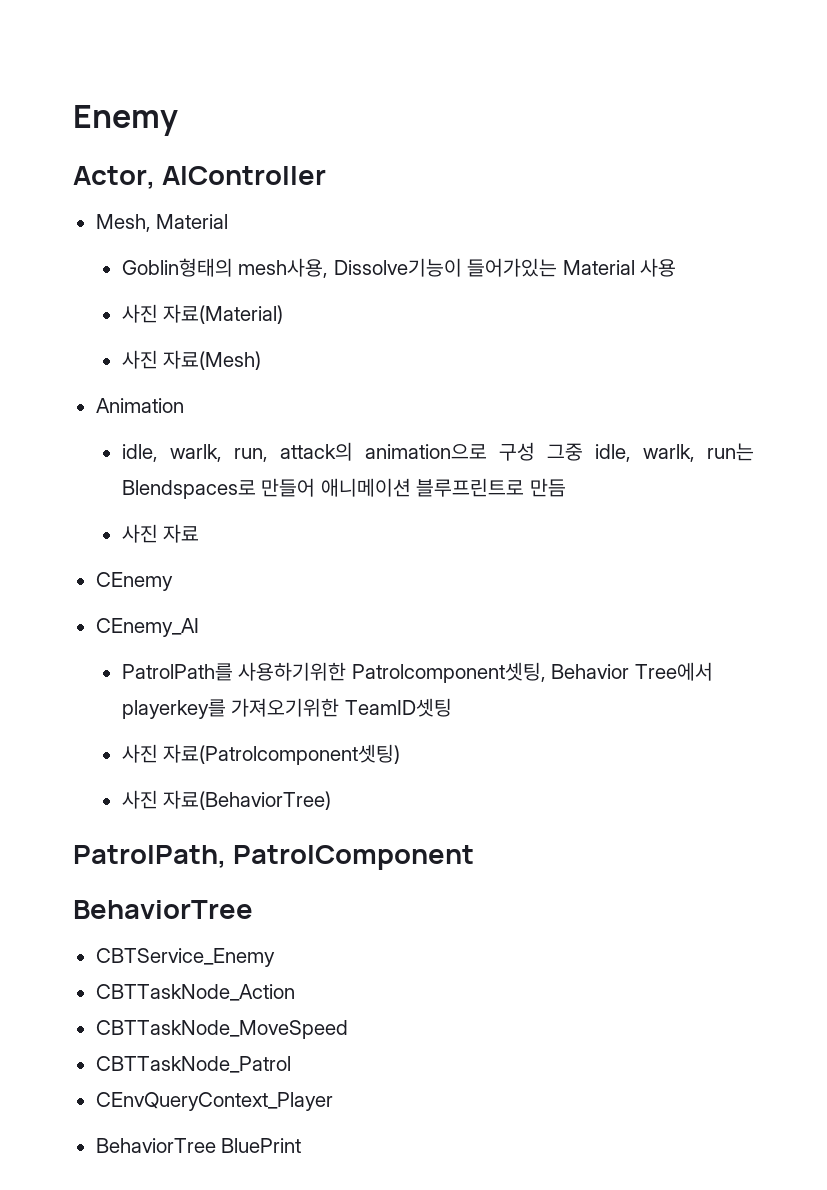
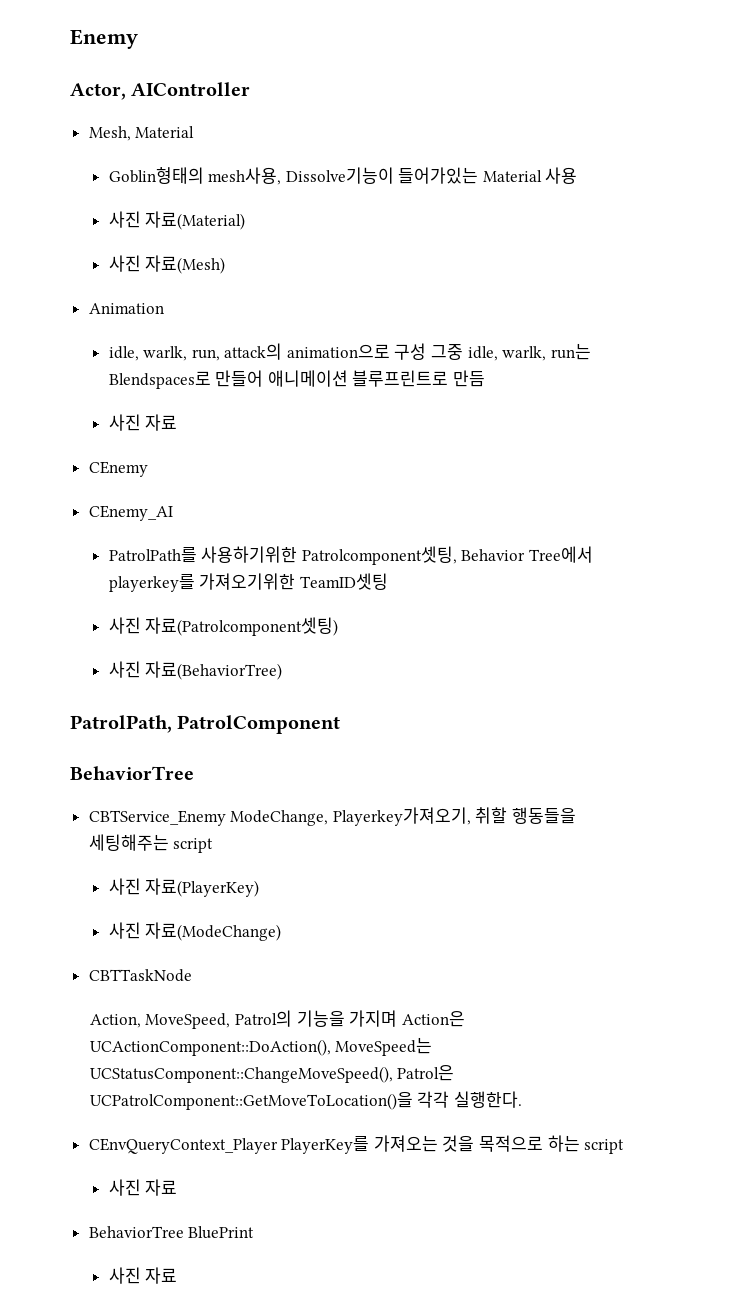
- CBTService_Enemy
- CBTTaskNode_Action
- CBTTaskNode_MoveSpeed
- CBTTaskNode_Patrol
- CEnvQueryContext_Player
+ CBTService_Enemy ModeChange, Playerkey가져오기, 취할 행동들을 세팅해주는 script
+ 사진 자료(PlayerKey)
+ 사진 자료(ModeChange)
+ CBTTaskNode
+ Action, MoveSpeed, Patrol의 기능을 가지며 Action은 UCActionComponent::DoAction(), MoveSpeed는 UCStatusComponent::ChangeMoveSpeed(), Patrol은 UCPatrolComponent::GetMoveToLocation()을 각각 실행한다.
+ CEnvQueryContext_Player PlayerKey를 가져오는 것을 목적으로 하는 script
+ 사진 자료
  BehaviorTree BluePrint
+ 사진 자료

